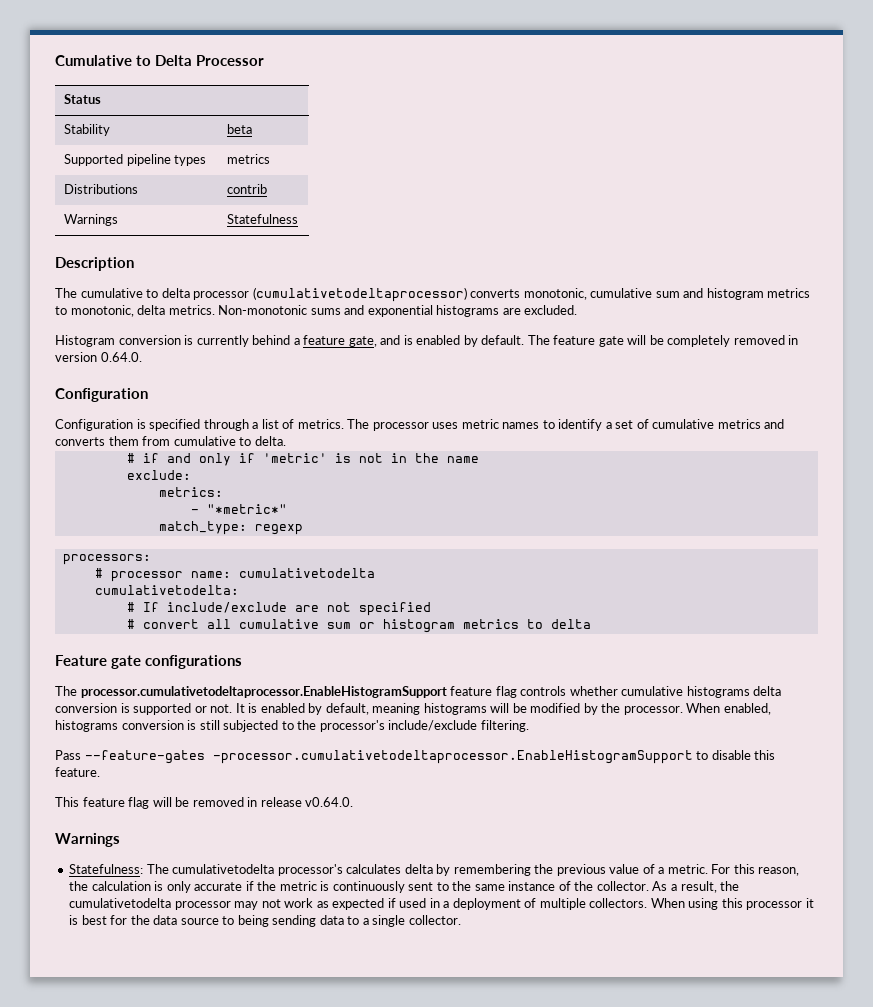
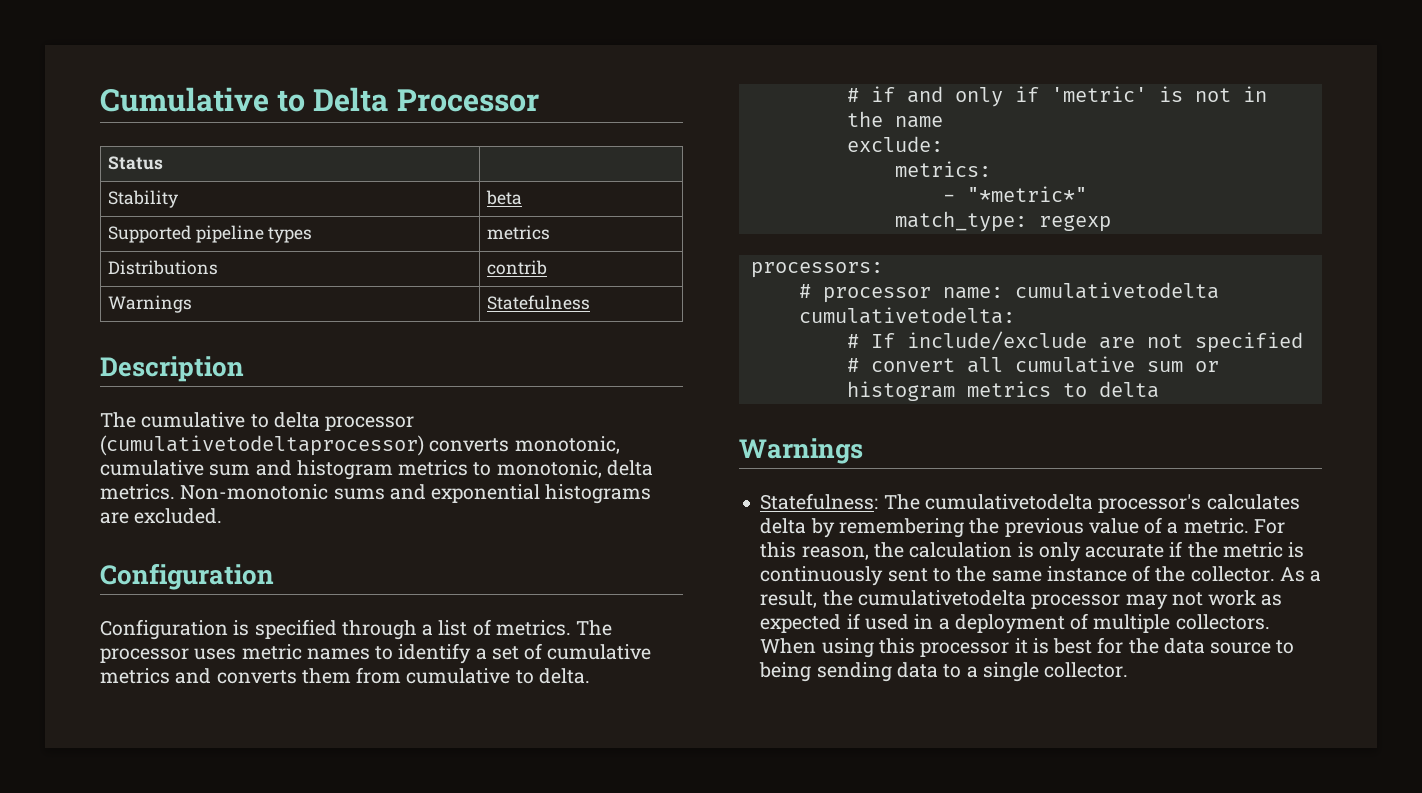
- Histogram conversion is currently behind a feature gate, and is enabled by default. The feature gate will be completely removed in version 0.64.0.
- Feature gate configurations
- The processor.cumulativetodeltaprocessor.EnableHistogramSupport feature flag controls whether cumulative histograms delta conversion is supported or not. It is enabled by default, meaning histograms will be modified by the processor. When enabled, histograms conversion is still subjected to the processor's include/exclude filtering.
- Pass --feature-gates -processor.cumulativetodeltaprocessor.EnableHistogramSupport to disable this feature.
- This feature flag will be removed in release v0.64.0.

